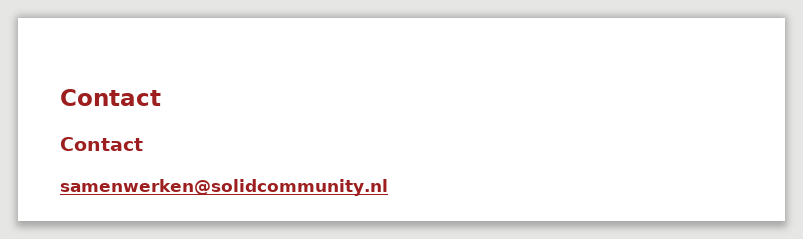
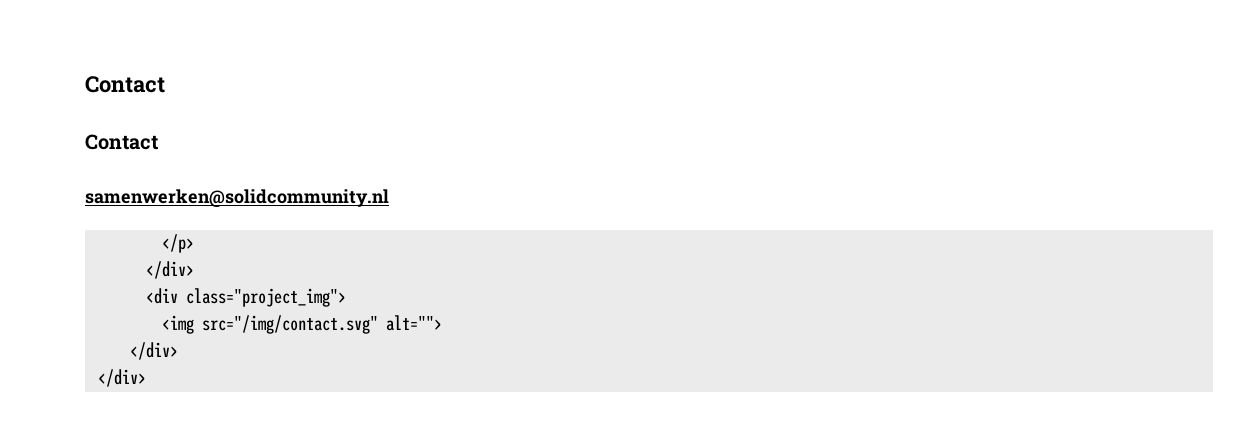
+ </p>
+ </div>
+ <div class="project_img">
+ <img src="/img/contact.svg" alt="">
+ </div>
+ </div>

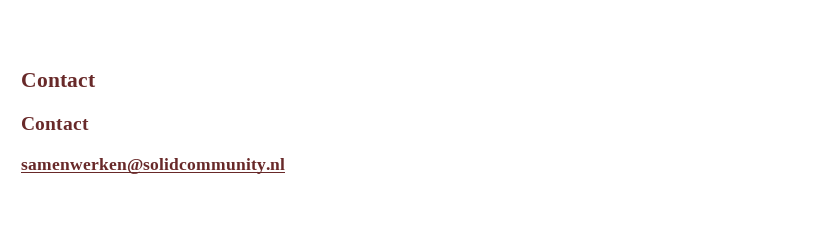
- </p>
- </div>
- <div class="project_img">
- <img src="/img/contact.svg" alt="">
- </div>
- </div>

